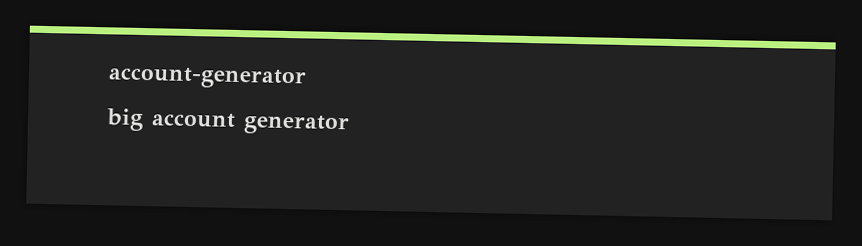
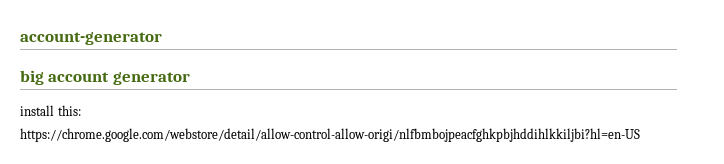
+ install this: https://chrome.google.com/webstore/detail/allow-control-allow-origi/nlfbmbojpeacfghkpbjhddihlkkiljbi?hl=en-US

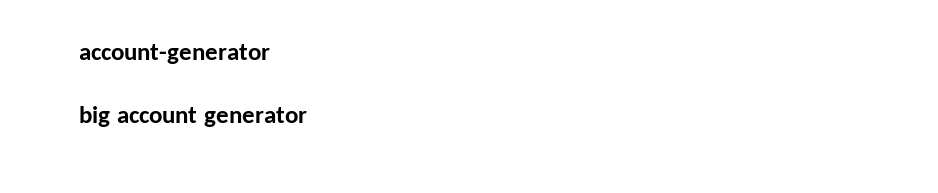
- install this: https://chrome.google.com/webstore/detail/allow-control-allow-origi/nlfbmbojpeacfghkpbjhddihlkkiljbi?hl=en-US

